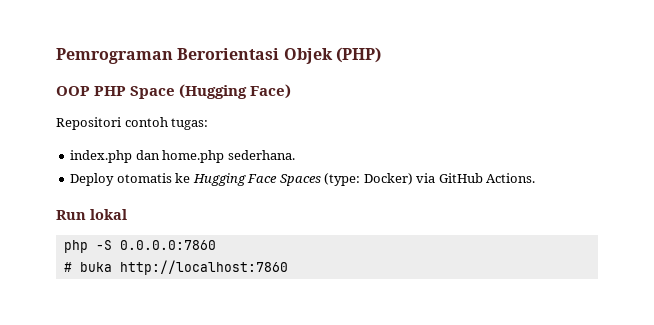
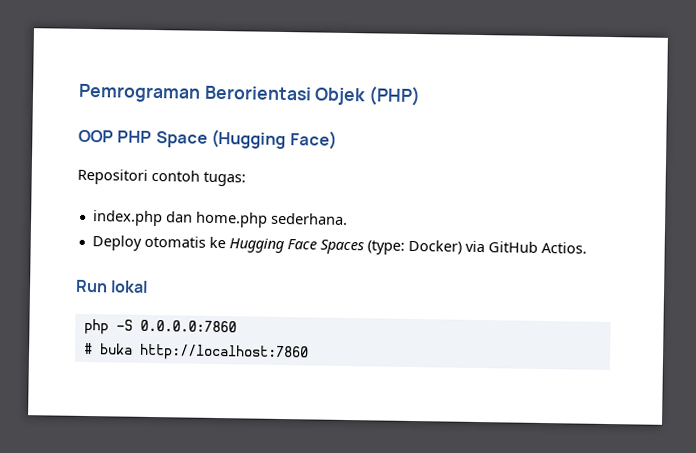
- Deploy otomatis ke Hugging Face Spaces (type: Docker) via GitHub Actions.
+ Deploy otomatis ke Hugging Face Spaces (type: Docker) via GitHub Actios.

